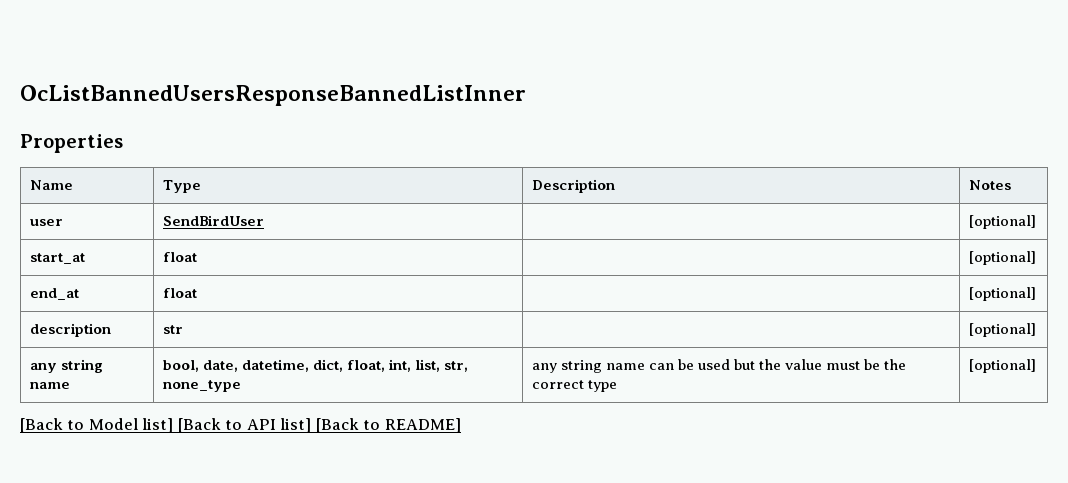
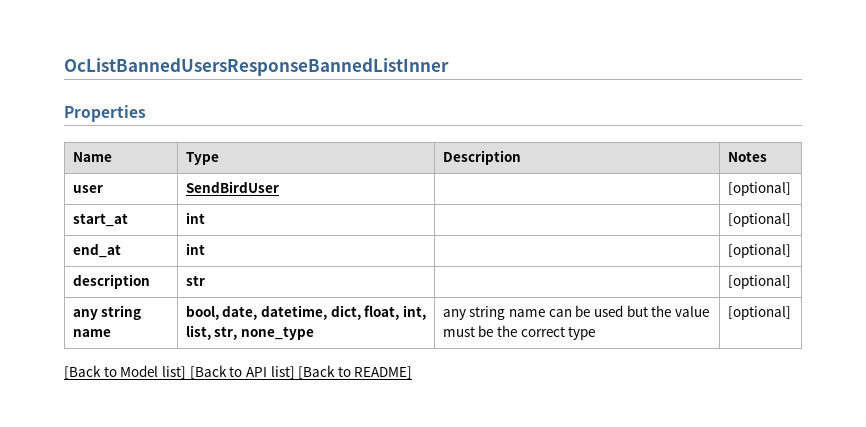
- start_at | float | | [optional]
+ start_at | int | | [optional]
- end_at | float | | [optional]
+ end_at | int | | [optional]

